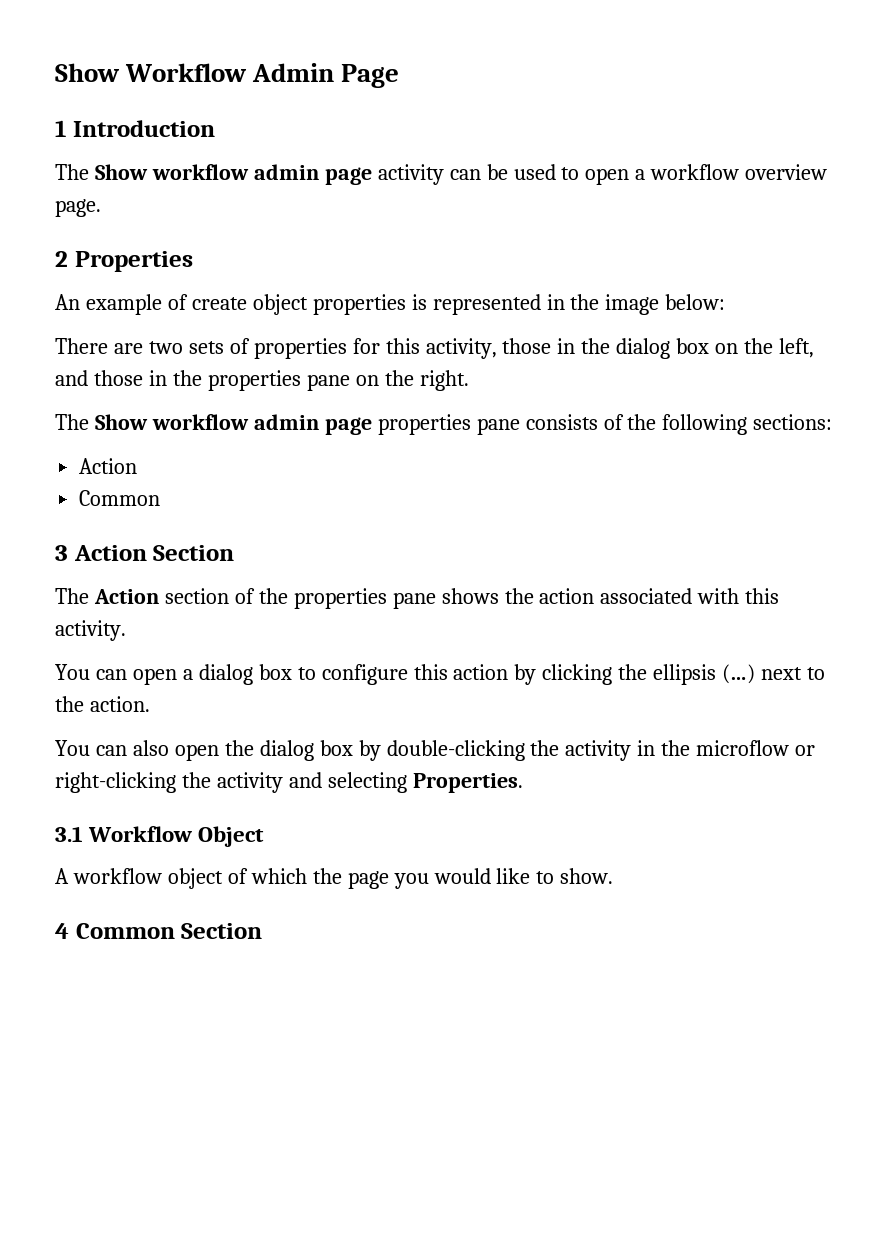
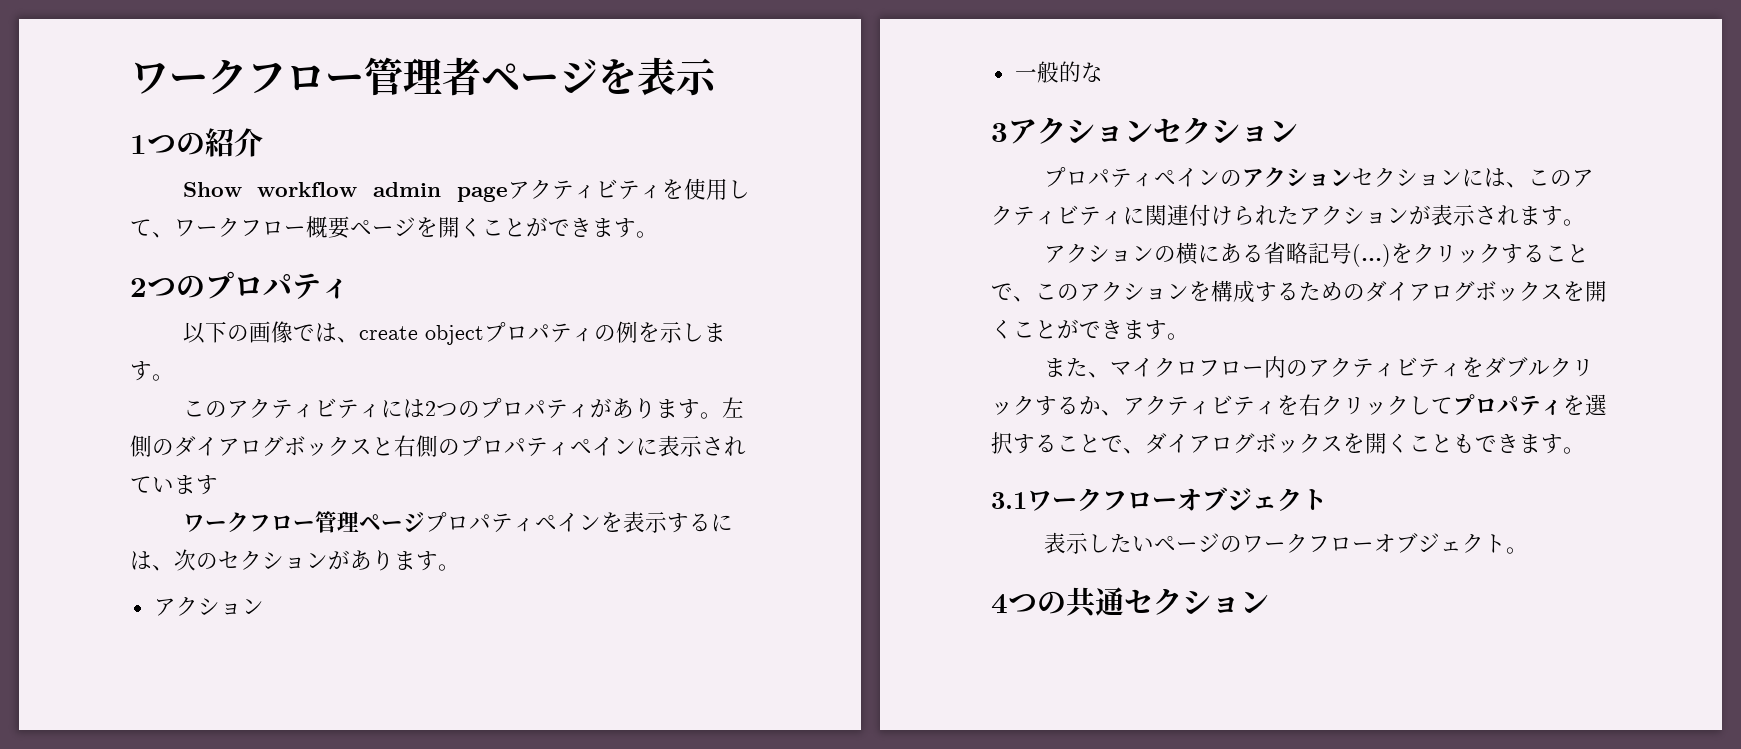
- Show Workflow Admin Page
+ ワークフロー管理者ページを表示
- 1 Introduction
- The Show workflow admin page activity can be used to open a workflow overview page.
- 2 Properties
- An example of create object properties is represented in the image below:
- There are two sets of properties for this activity, those in the dialog box on the left, and those in the properties pane on the right.
- The Show workflow admin page properties pane consists of the following sections:
- Action
- Common
- 3 Action Section
- The Action section of the properties pane shows the action associated with this activity.
- You can open a dialog box to configure this action by clicking the ellipsis (…) next to the action.
- You can also open the dialog box by double-clicking the activity in the microflow or right-clicking the activity and selecting Properties.
- 3.1 Workflow Object
- A workflow object of which the page you would like to show.
- 4 Common Section
+ 1つの紹介
+ Show workflow admin pageアクティビティを使用して、ワークフロー概要ページを開くことができます。
+ 2つのプロパティ
+ 以下の画像では、create objectプロパティの例を示します。
+ このアクティビティには2つのプロパティがあります。左側のダイアログボックスと右側のプロパティペインに表示されています
+ ワークフロー管理ページプロパティペインを表示するには、次のセクションがあります。
+ アクション
+ 一般的な
+ 3アクションセクション
+ プロパティペインのアクションセクションには、このアクティビティに関連付けられたアクションが表示されます。
+ アクションの横にある省略記号(…)をクリックすることで、このアクションを構成するためのダイアログボックスを開くことができます。
+ また、マイクロフロー内のアクティビティをダブルクリックするか、アクティビティを右クリックしてプロパティを選択することで、ダイアログボックスを開くこともできます。
+ 3.1ワークフローオブジェクト
+ 表示したいページのワークフローオブジェクト。
+ 4つの共通セクション

